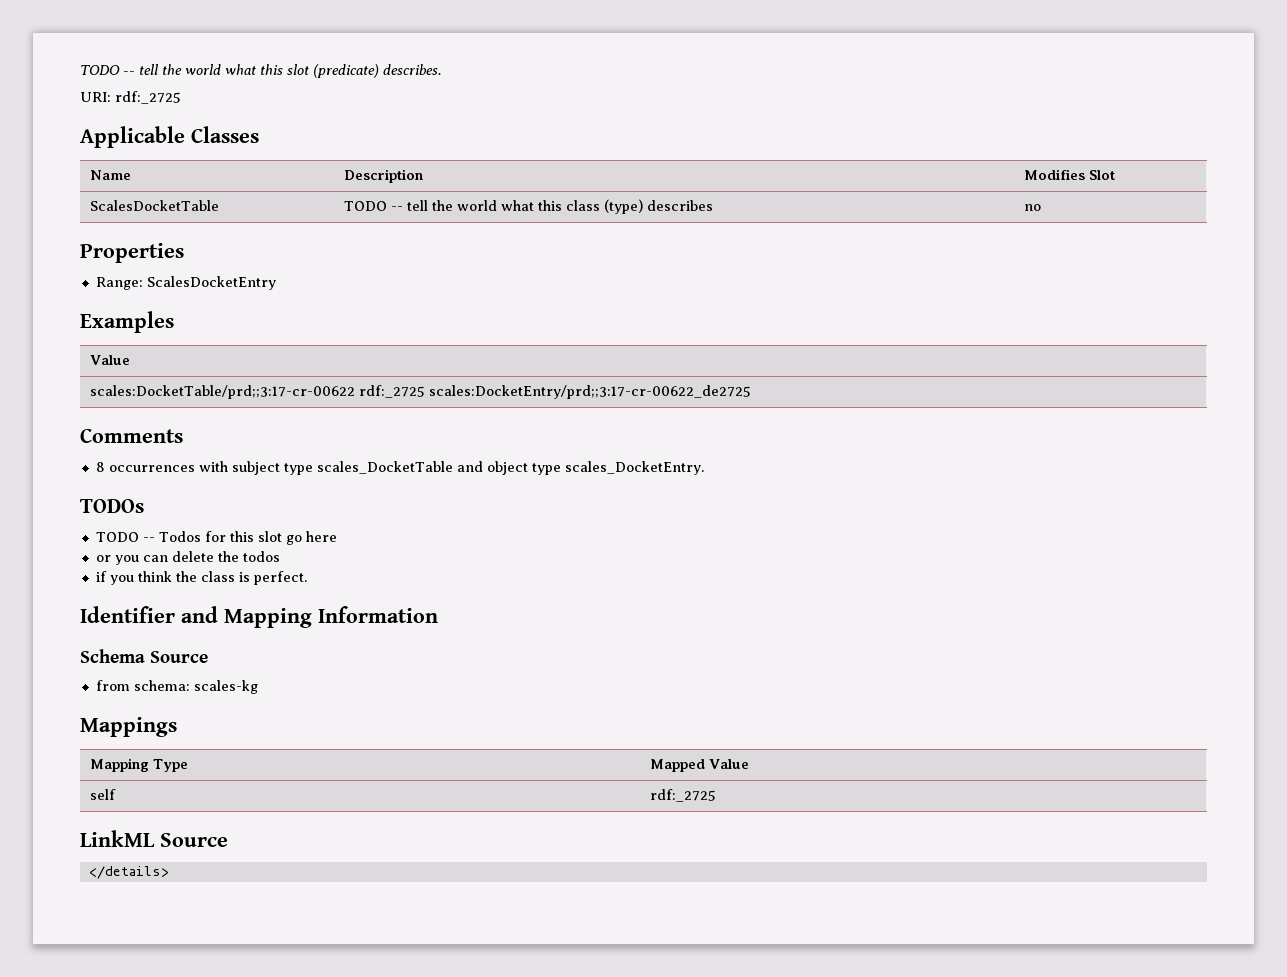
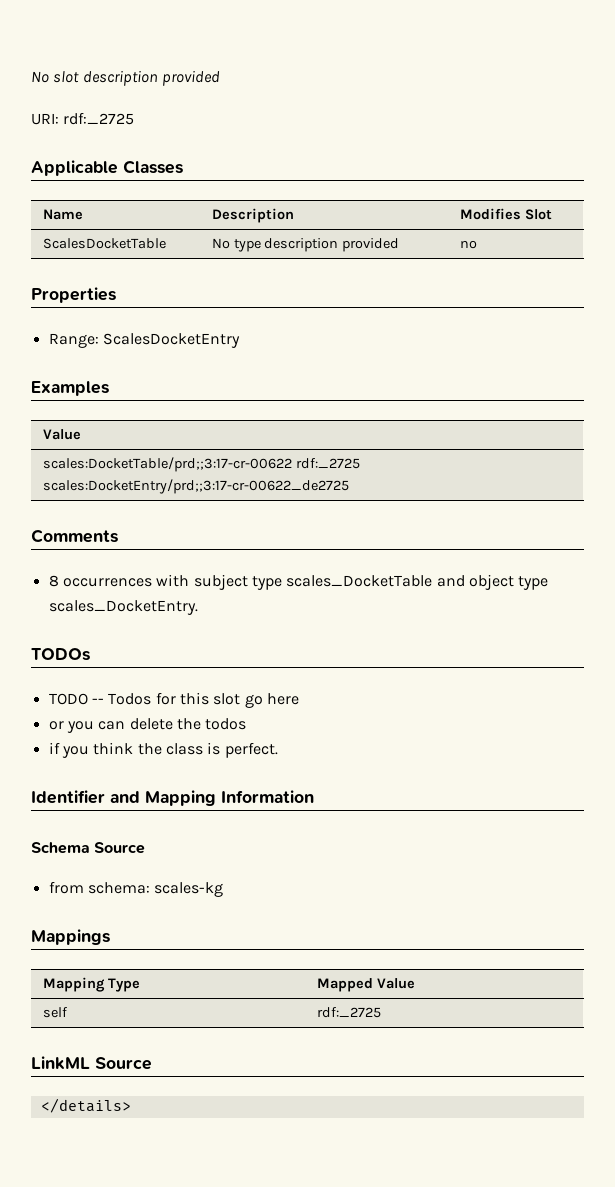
- TODO -- tell the world what this slot (predicate) describes.
+ No slot description provided
- ScalesDocketTable | TODO -- tell the world what this class (type) describes | no
+ ScalesDocketTable | No type description provided | no

